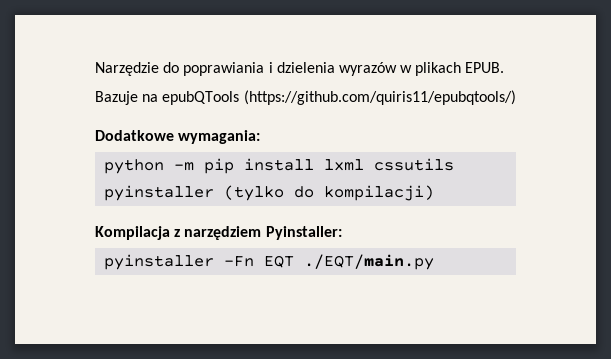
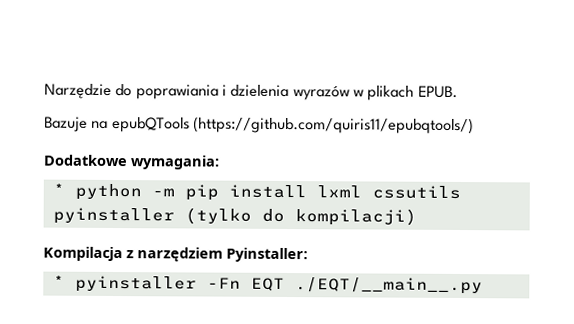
- python -m pip install lxml cssutils pyinstaller (tylko do kompilacji)
+ * python -m pip install lxml cssutils pyinstaller (tylko do kompilacji)
- pyinstaller -Fn EQT ./EQT/main.py
+ * pyinstaller -Fn EQT ./EQT/__main__.py

